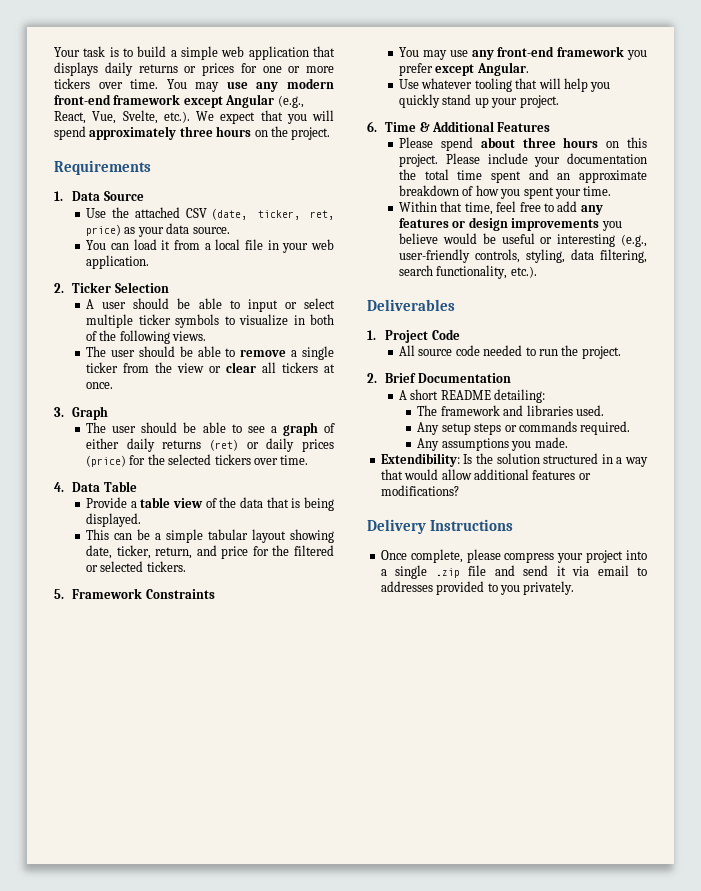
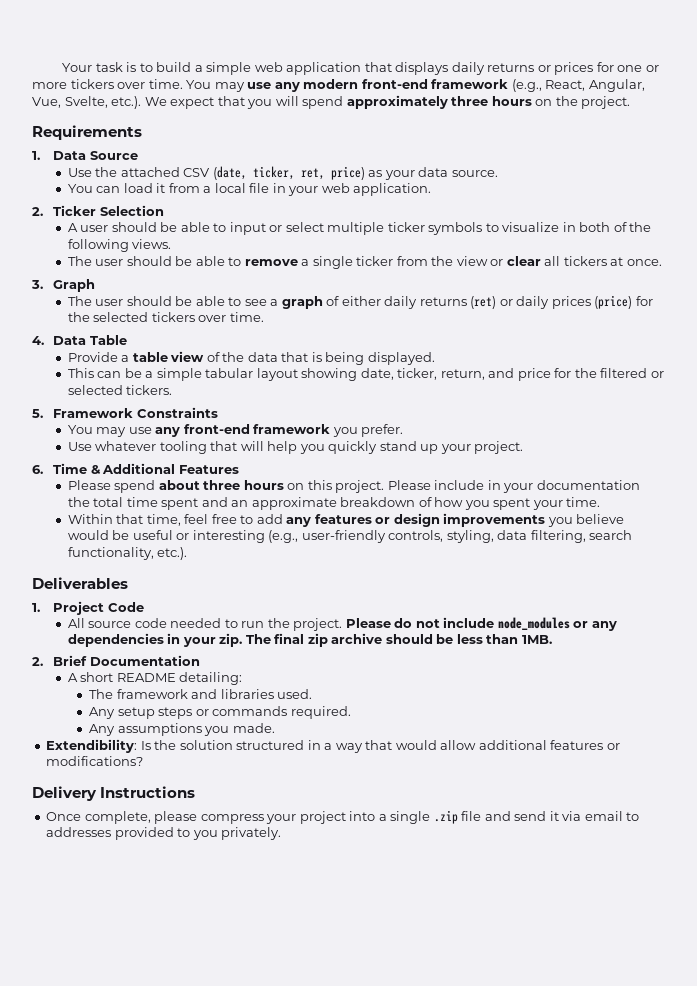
- You may use any modern front-end framework except Angular (e.g., React, Vue, Svelte, etc.). We expect that you will spend approximately three hours on the project.
+ You may use any modern front-end framework (e.g., React, Angular, Vue, Svelte, etc.). We expect that you will spend approximately three hours on the project.
- You may use any front-end framework you prefer except Angular.
+ You may use any front-end framework you prefer.
- Please include your documentation the total time spent and an approximate breakdown of how you spent your time.
+ Please include in your documentation the total time spent and an approximate breakdown of how you spent your time.
+ Please do not include node_modules or any dependencies in your zip. The final zip archive should be less than 1MB.

